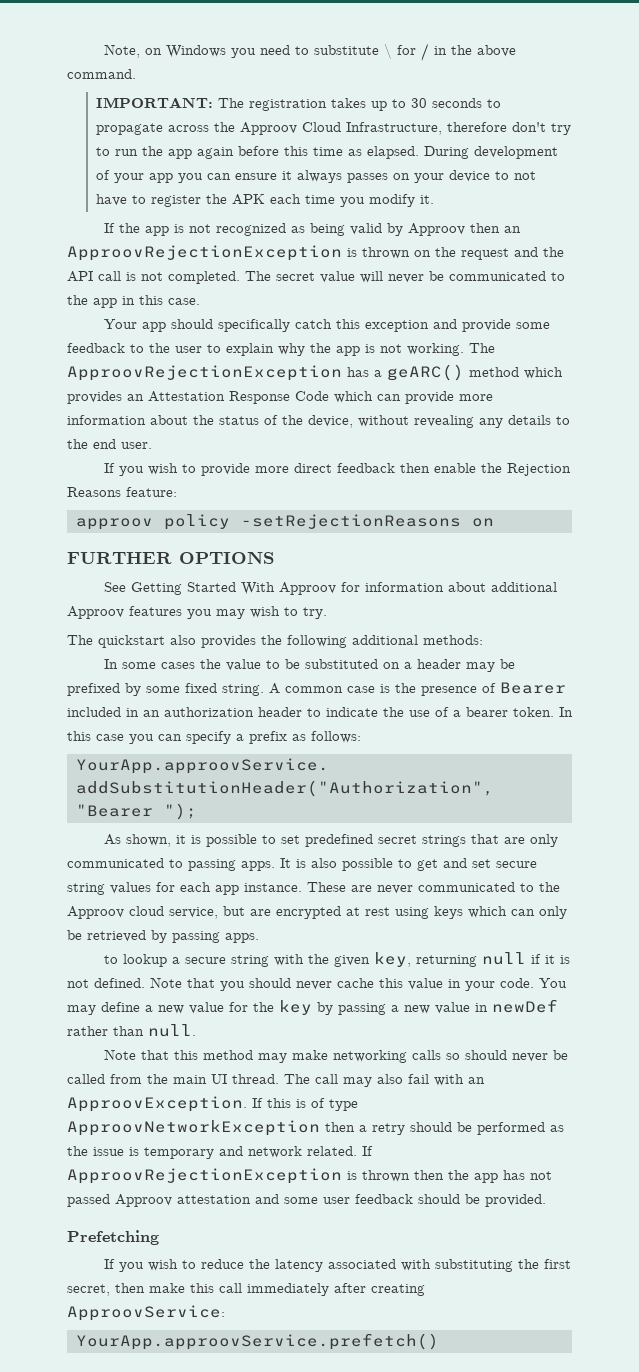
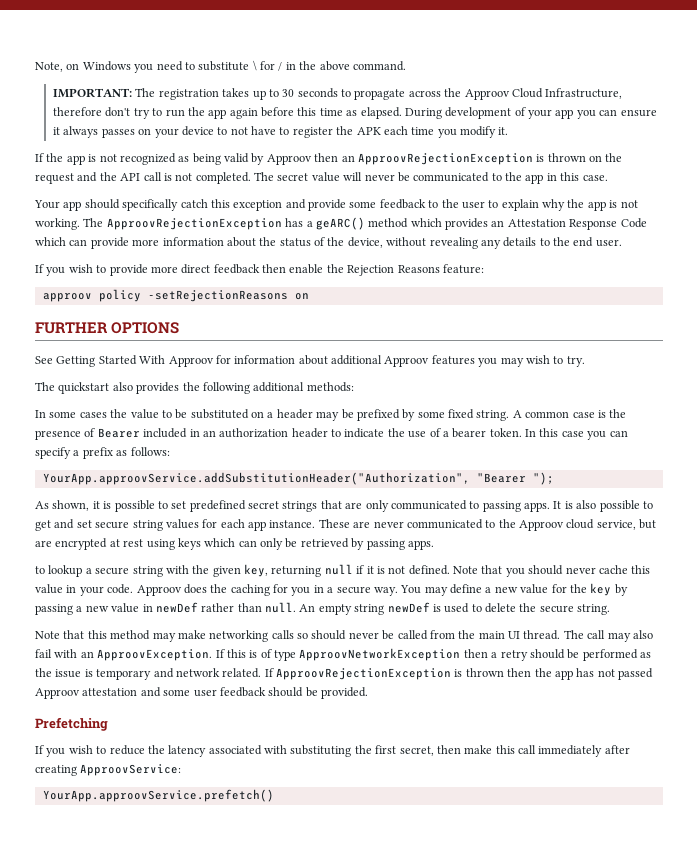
+ Approov does the caching for you in a secure way.
+ An empty string newDef is used to delete the secure string.

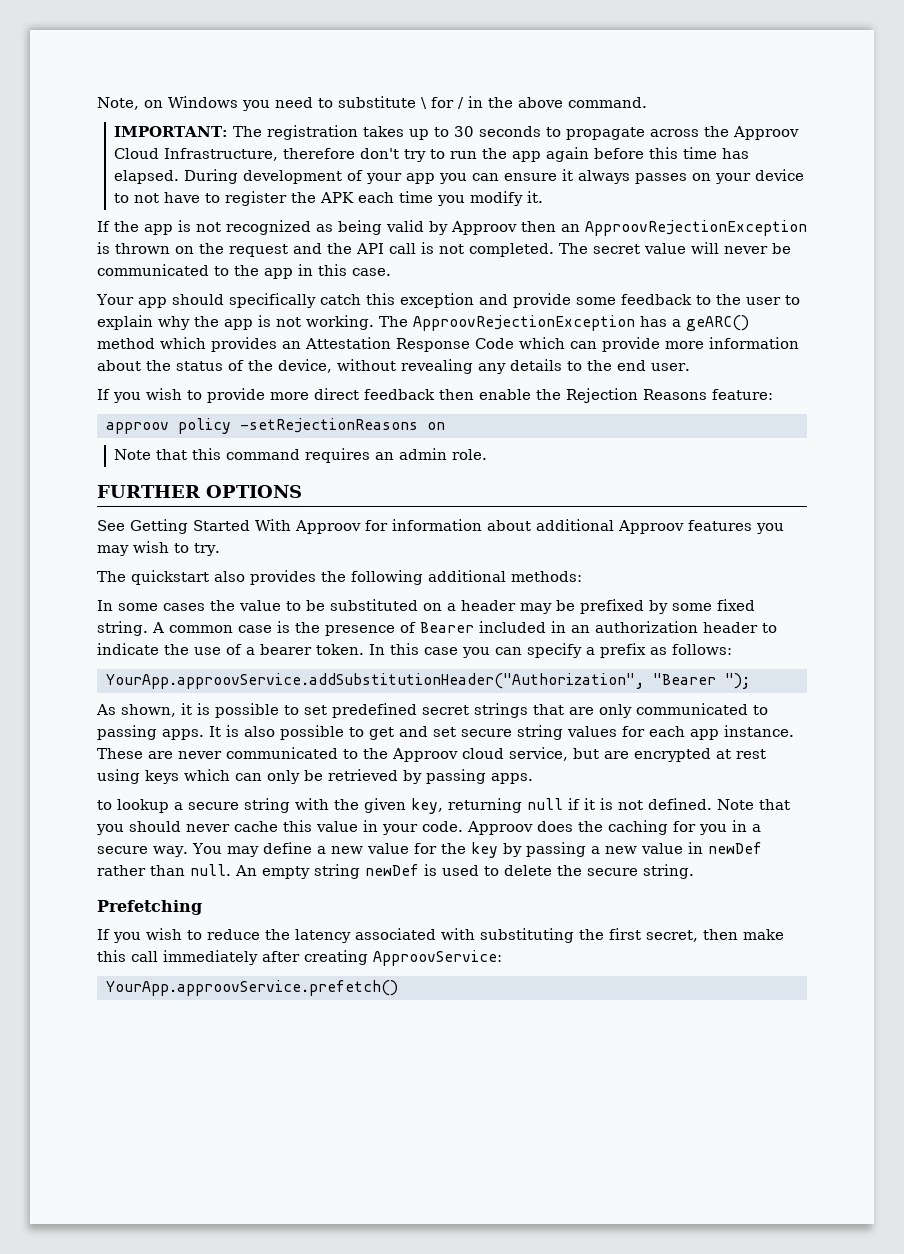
- IMPORTANT: The registration takes up to 30 seconds to propagate across the Approov Cloud Infrastructure, therefore don't try to run the app again before this time as elapsed.
+ IMPORTANT: The registration takes up to 30 seconds to propagate across the Approov Cloud Infrastructure, therefore don't try to run the app again before this time has elapsed.
+ Note that this command requires an admin role.
- Note that this method may make networking calls so should never be called from the main UI thread. The call may also fail with an ApproovException. If this is of type ApproovNetworkException then a retry should be performed as the issue is temporary and network related. If ApproovRejectionException is thrown then the app has not passed Approov attestation and some user feedback should be provided.

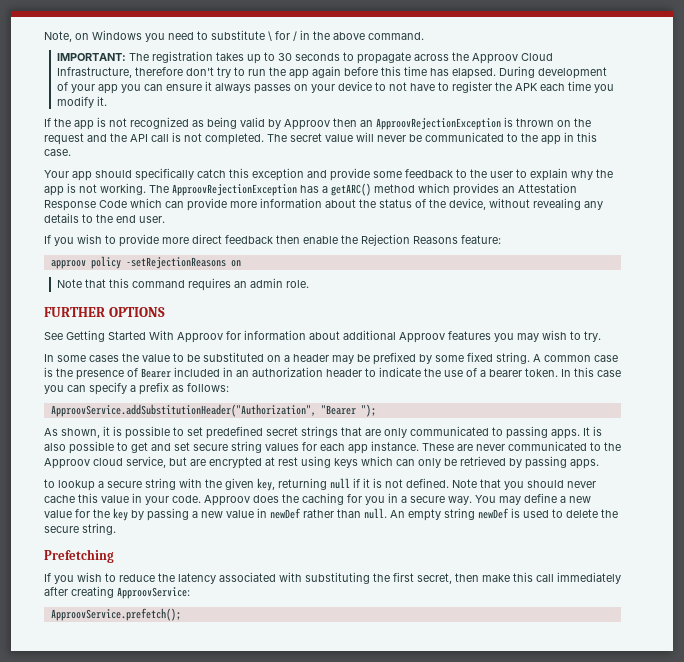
- The ApproovRejectionException has a geARC() method which provides an Attestation Response Code which can provide more information about the status of the device, without revealing any details to the end user.
+ The ApproovRejectionException has a getARC() method which provides an Attestation Response Code which can provide more information about the status of the device, without revealing any details to the end user.
- The quickstart also provides the following additional methods:
- YourApp.approovService.addSubstitutionHeader("Authorization", "Bearer ");
+ ApproovService.addSubstitutionHeader("Authorization", "Bearer ");
- YourApp.approovService.prefetch()
+ ApproovService.prefetch();

